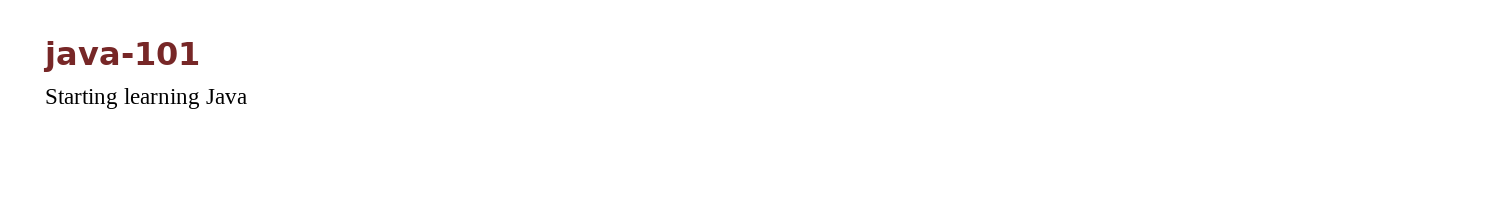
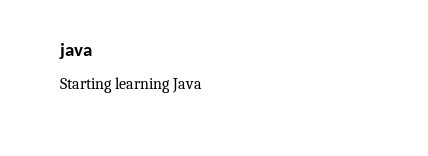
- java-101
+ java

